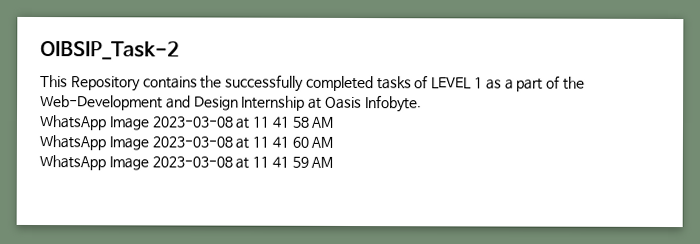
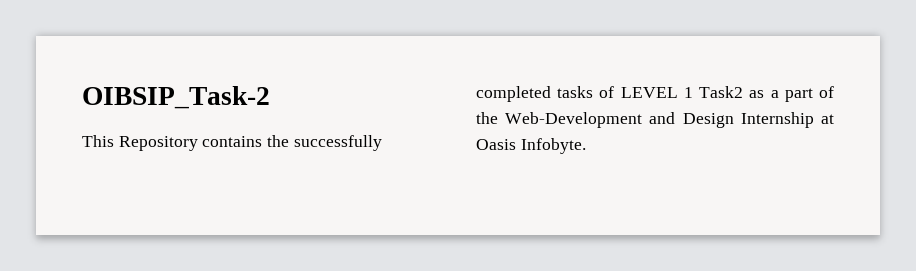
- This Repository contains the successfully completed tasks of LEVEL 1 as a part of the Web-Development and Design Internship at Oasis Infobyte.
+ This Repository contains the successfully completed tasks of LEVEL 1 Task2 as a part of the Web-Development and Design Internship at Oasis Infobyte.
- WhatsApp Image 2023-03-08 at 11 41 58 AM
- WhatsApp Image 2023-03-08 at 11 41 60 AM
- WhatsApp Image 2023-03-08 at 11 41 59 AM

